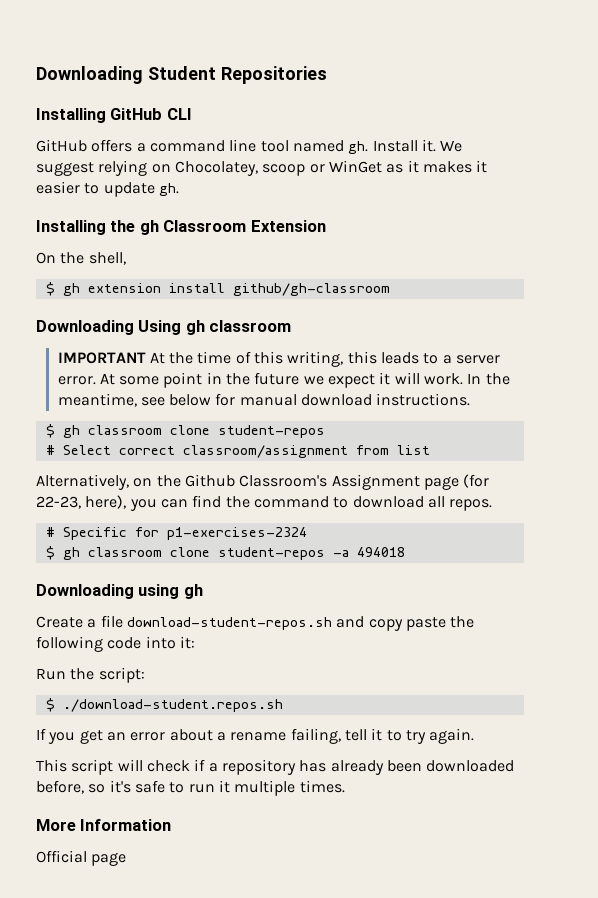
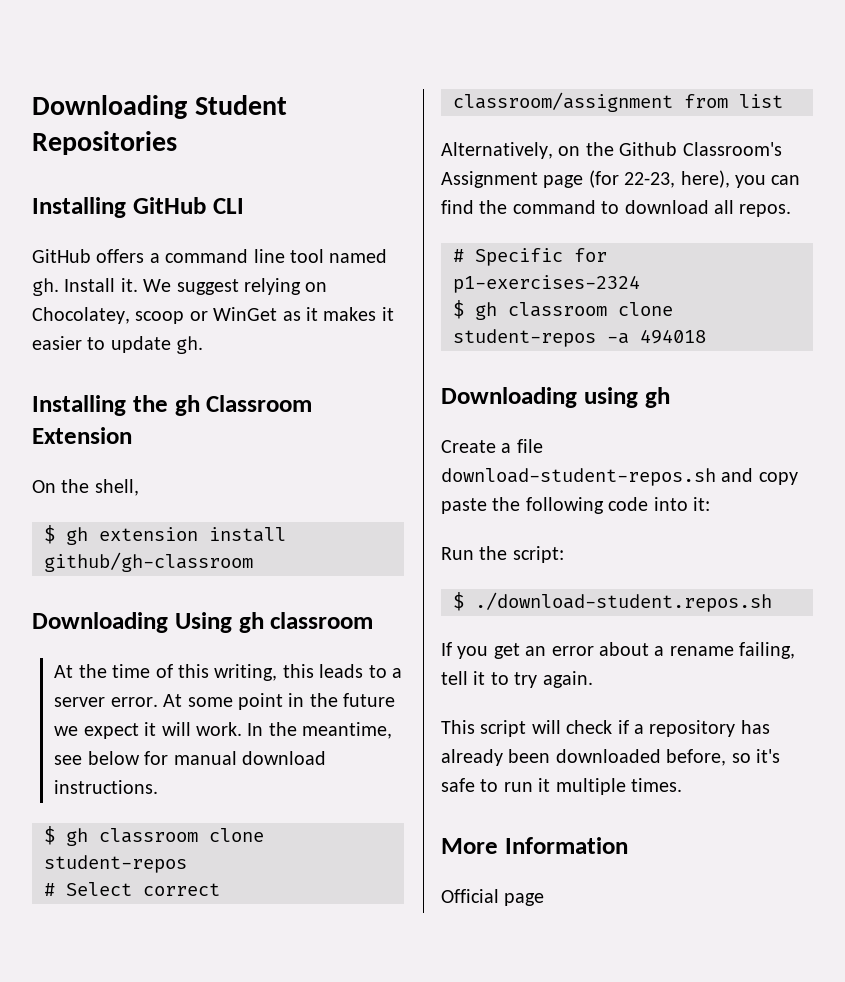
- IMPORTANT At the time of this writing, this leads to a server error.
+ At the time of this writing, this leads to a server error.

